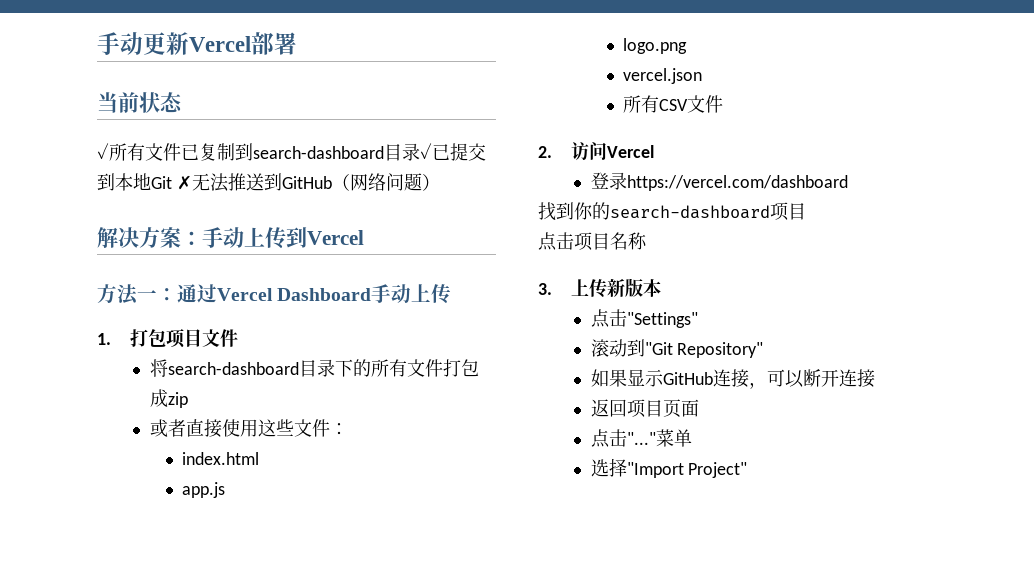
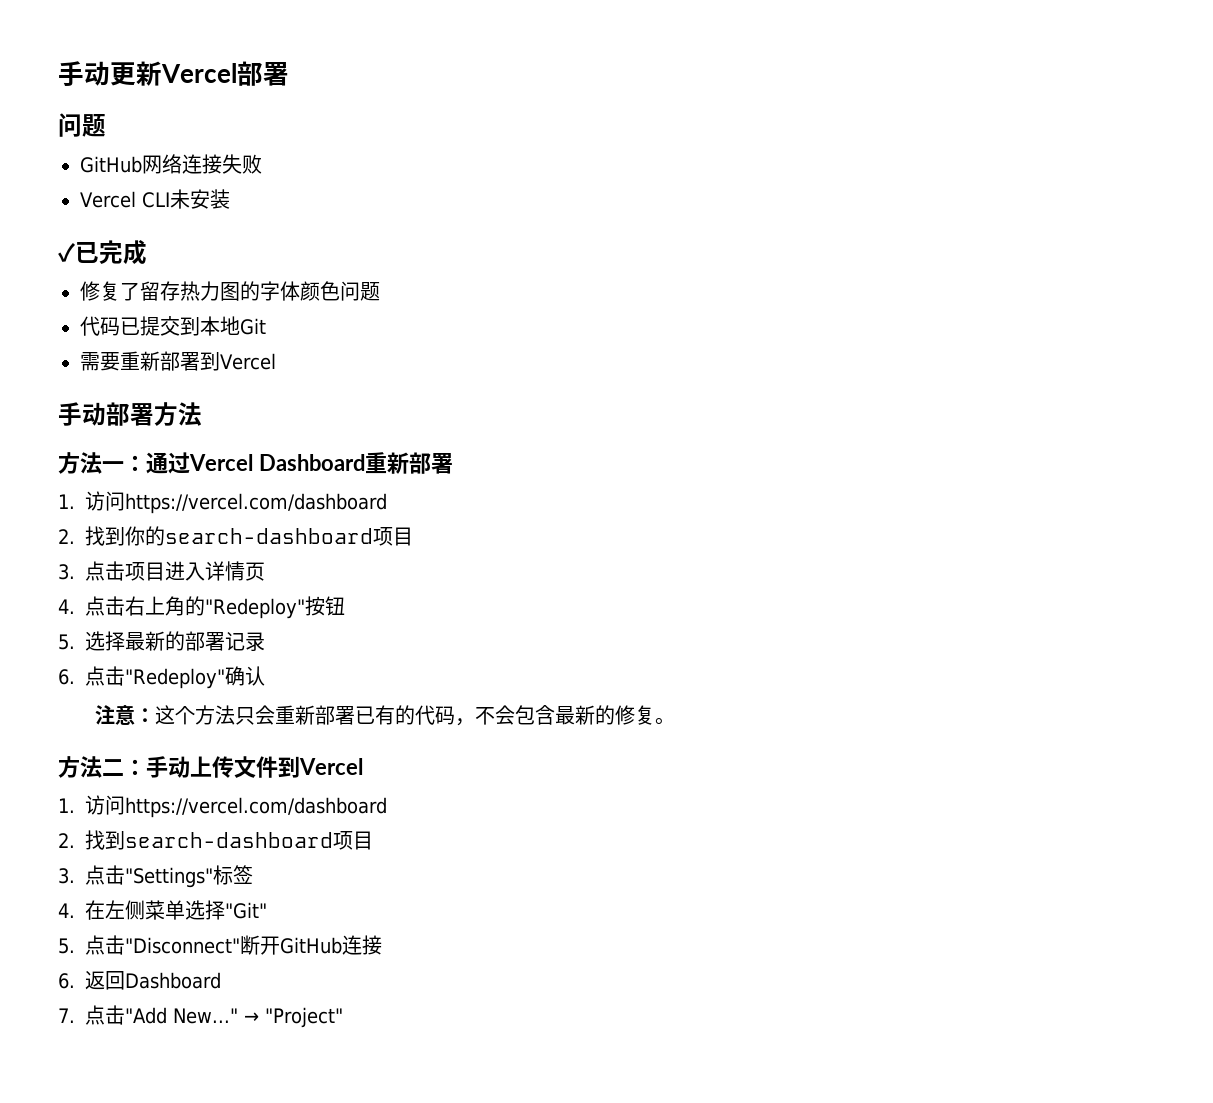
  手动更新Vercel部署
- 当前状态
- ✓所有文件已复制到search-dashboard目录✓已提交到本地Git ✗无法推送到GitHub（网络问题）
- 解决方案：手动上传到Vercel
+ 问题
+ GitHub网络连接失败
+ Vercel CLI未安装
+ ✓已完成
+ 修复了留存热力图的字体颜色问题
+ 代码已提交到本地Git
+ 需要重新部署到Vercel
+ 手动部署方法
- 方法一：通过Vercel Dashboard手动上传
- 1.打包项目文件
- 将search-dashboard目录下的所有文件打包成zip
- 或者直接使用这些文件：
- index.html
- app.js
- logo.png
- vercel.json
- 所有CSV文件
- 2.访问Vercel
- 登录https://vercel.com/dashboard
- 找到你的search-dashboard项目
+ 方法一：通过Vercel Dashboard重新部署
+ 1.访问https://vercel.com/dashboard
+ 2.找到你的search-dashboard项目
- 点击项目名称
- 3.上传新版本
- 点击"Settings"
- 滚动到"Git Repository"
- 如果显示GitHub连接，可以断开连接
- 返回项目页面
- 点击"..."菜单
- 选择"Import Project"
+ 3.点击项目进入详情页
+ 4.点击右上角的"Redeploy"按钮
+ 5.选择最新的部署记录
+ 6.点击"Redeploy"确认
+ 注意：这个方法只会重新部署已有的代码，不会包含最新的修复。
+ 方法二：手动上传文件到Vercel
+ 1.访问https://vercel.com/dashboard
+ 2.找到search-dashboard项目
+ 3.点击"Settings"标签
+ 4.在左侧菜单选择"Git"
+ 5.点击"Disconnect"断开GitHub连接
+ 6.返回Dashboard
+ 7.点击"Add New..." → "Project"

